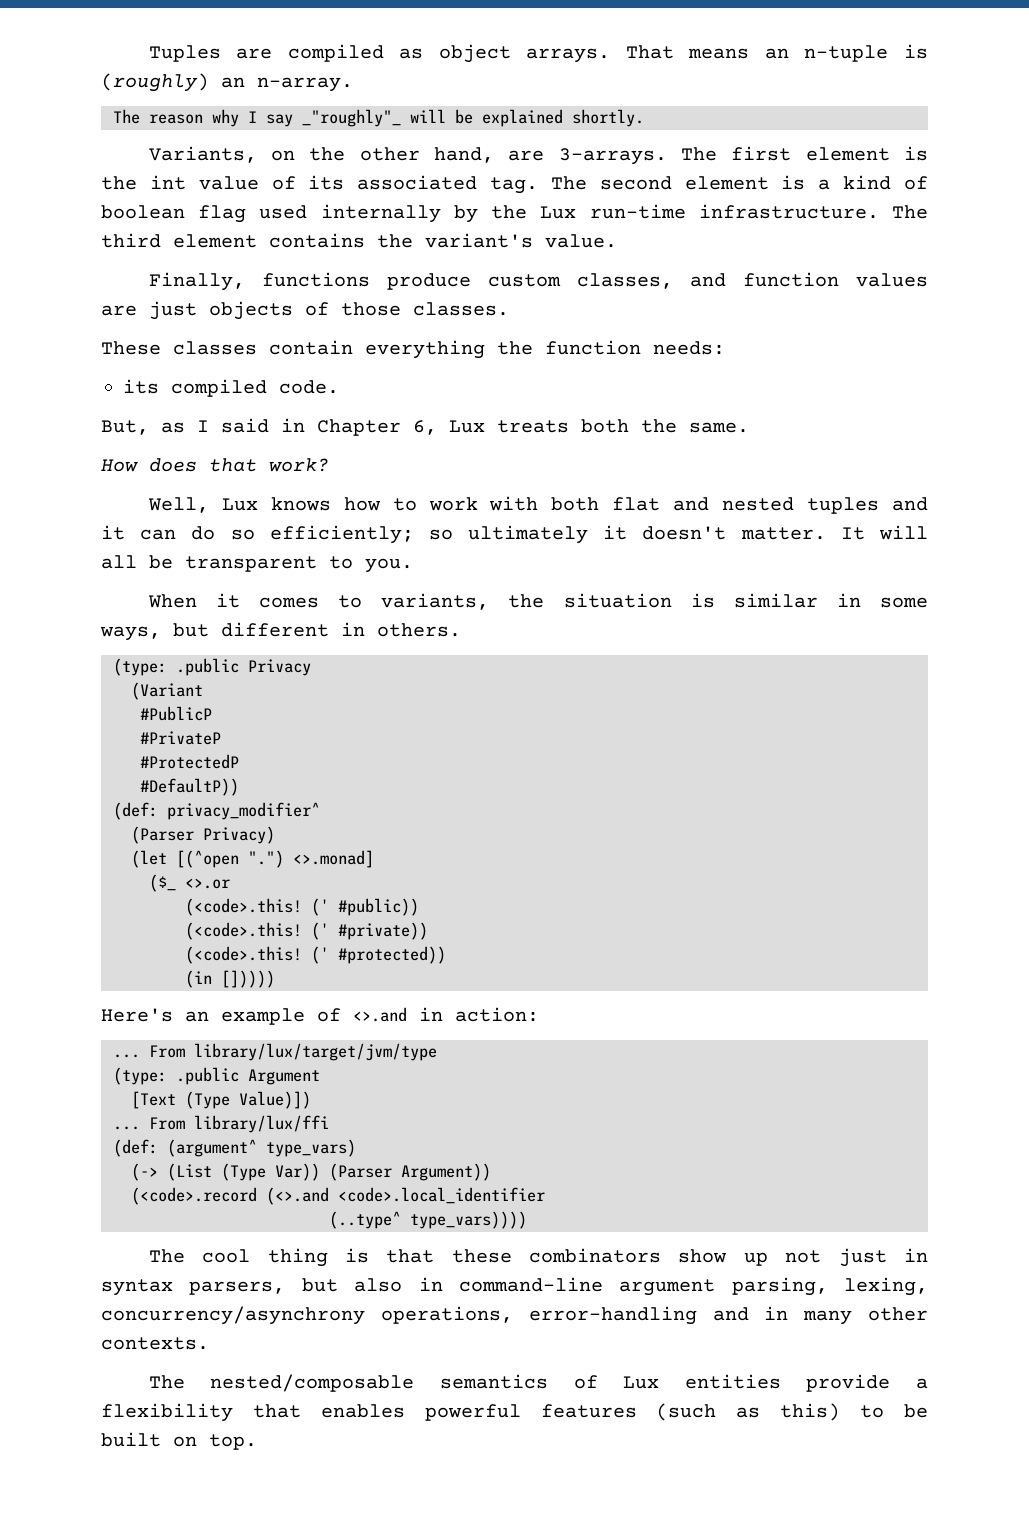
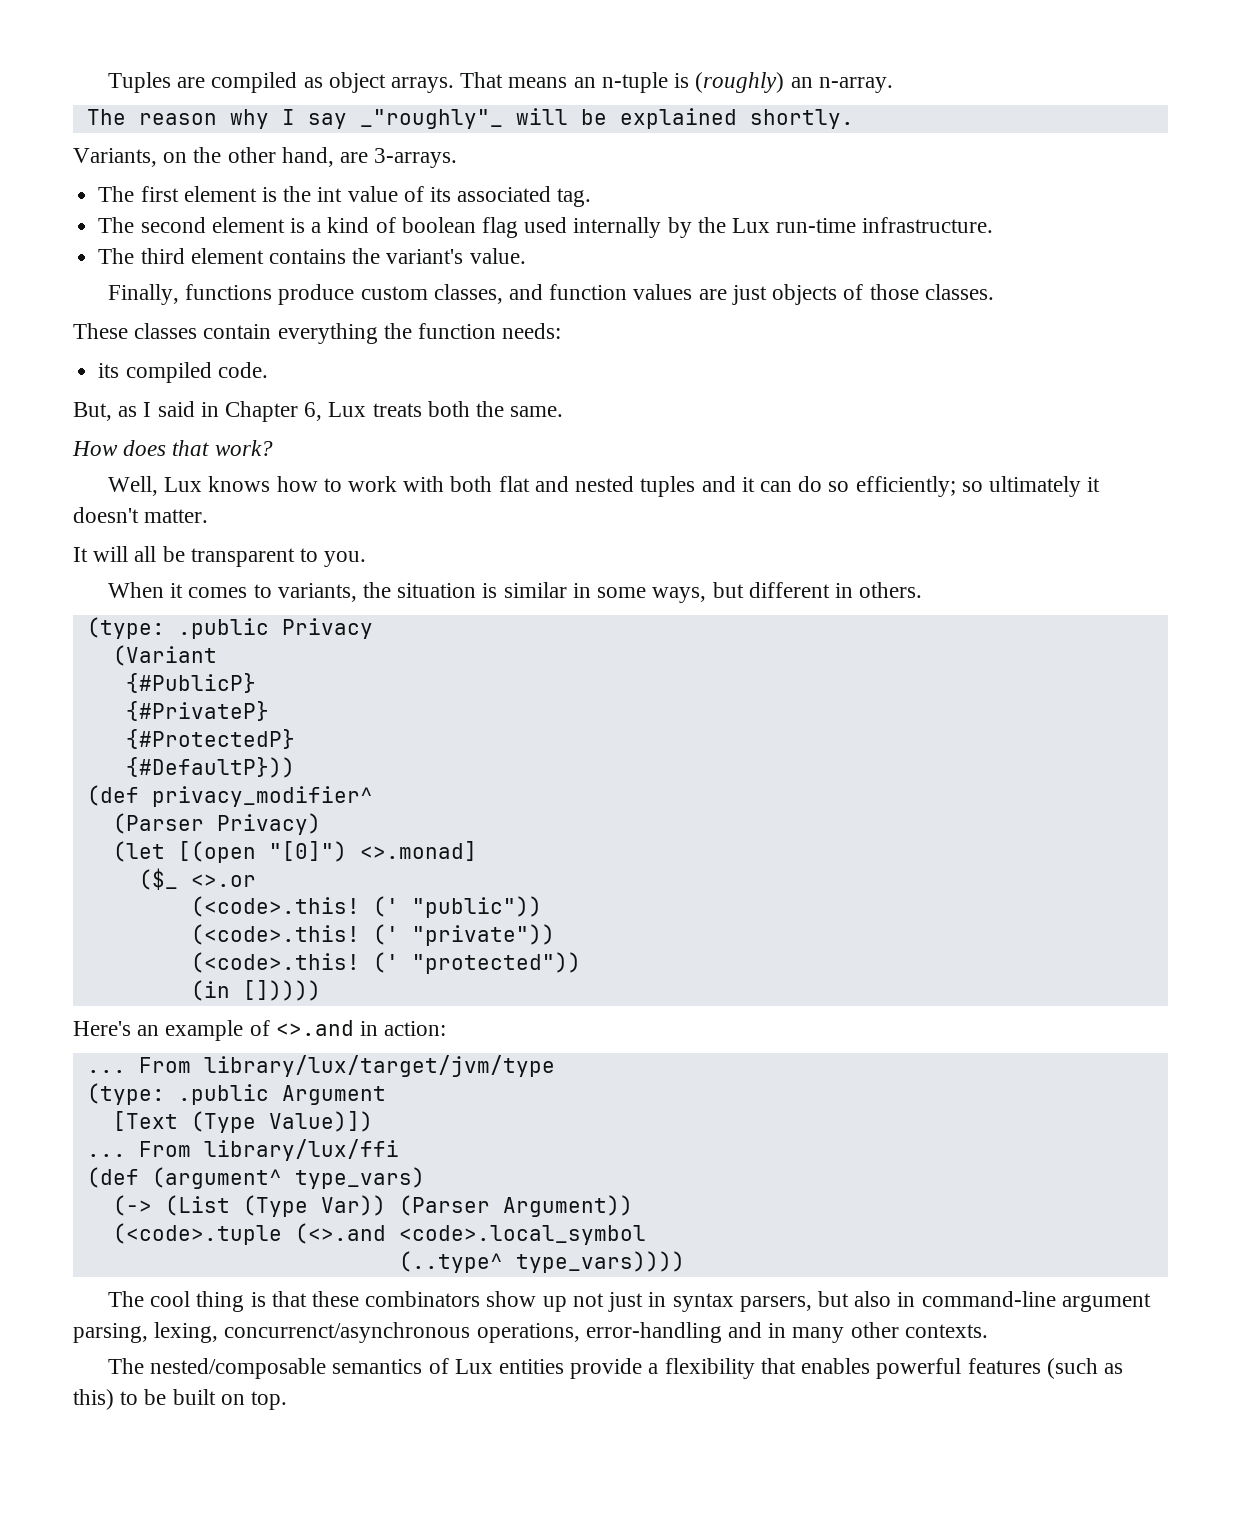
- Variants, on the other hand, are 3-arrays. The first element is the int value of its associated tag. The second element is a kind of boolean flag used internally by the Lux run-time infrastructure. The third element contains the variant's value.
+ Variants, on the other hand, are 3-arrays.
+ The first element is the int value of its associated tag.
+ The second element is a kind of boolean flag used internally by the Lux run-time infrastructure.
+ The third element contains the variant's value.
- Well, Lux knows how to work with both flat and nested tuples and it can do so efficiently; so ultimately it doesn't matter. It will all be transparent to you.
+ Well, Lux knows how to work with both flat and nested tuples and it can do so efficiently; so ultimately it doesn't matter.
+ It will all be transparent to you.
- #PublicP
- #PrivateP
- #ProtectedP
- #DefaultP))
- (def: privacy_modifier^
+ {#PublicP}
+ {#PrivateP}
+ {#ProtectedP}
+ {#DefaultP}))
+ (def privacy_modifier^
- (let [(^open ".") <>.monad]
+ (let [(open "[0]") <>.monad]
- (' #public))
- (<code>.this! (' #private))
- (<code>.this! (' #protected))
+ (' "public"))
+ (<code>.this! (' "private"))
+ (<code>.this! (' "protected"))
- (def: (argument^ type_vars)
+ (def (argument^ type_vars)
- (<code>.record (<>.and <code>.local_identifier
+ (<code>.tuple (<>.and <code>.local_symbol
- The cool thing is that these combinators show up not just in syntax parsers, but also in command-line argument parsing, lexing, concurrency/asynchrony operations, error-handling and in many other contexts.
+ The cool thing is that these combinators show up not just in syntax parsers, but also in command-line argument parsing, lexing, concurrenct/asynchronous operations, error-handling and in many other contexts.

